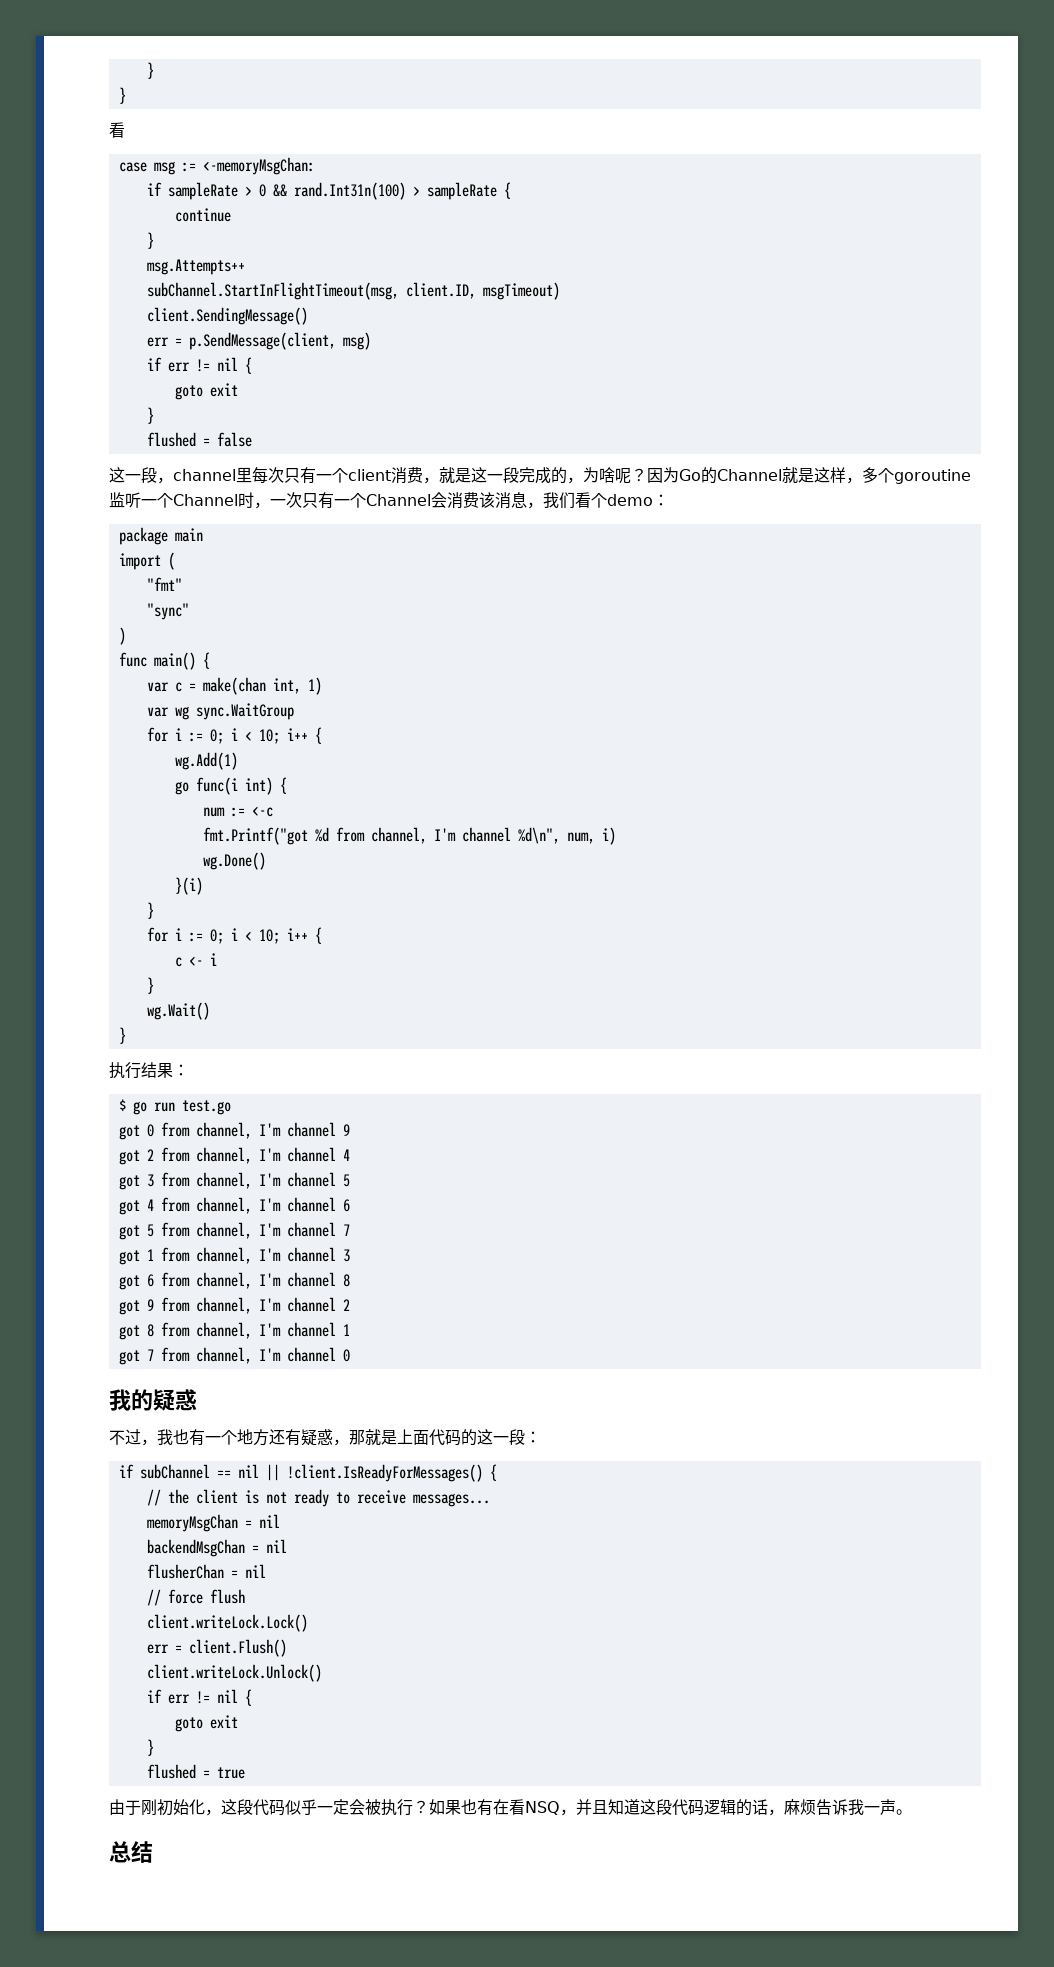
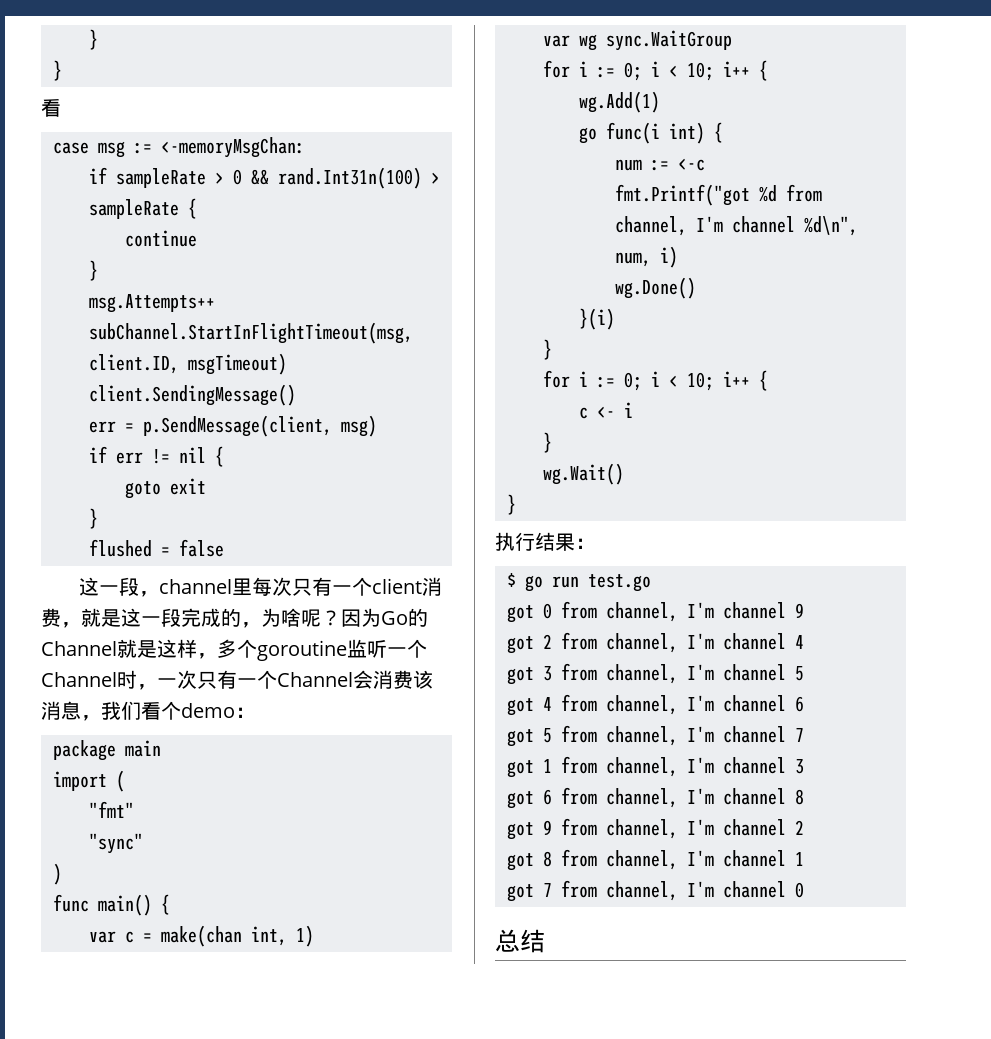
- 我的疑惑
- 不过，我也有一个地方还有疑惑，那就是上面代码的这一段：
- if subChannel == nil || !client.IsReadyForMessages() {
- // the client is not ready to receive messages...
- memoryMsgChan = nil
- backendMsgChan = nil
- flusherChan = nil
- // force flush
- client.writeLock.Lock()
- err = client.Flush()
- client.writeLock.Unlock()
- if err != nil {
- goto exit
- }
- flushed = true
- 由于刚初始化，这段代码似乎一定会被执行？如果也有在看NSQ，并且知道这段代码逻辑的话，麻烦告诉我一声。

